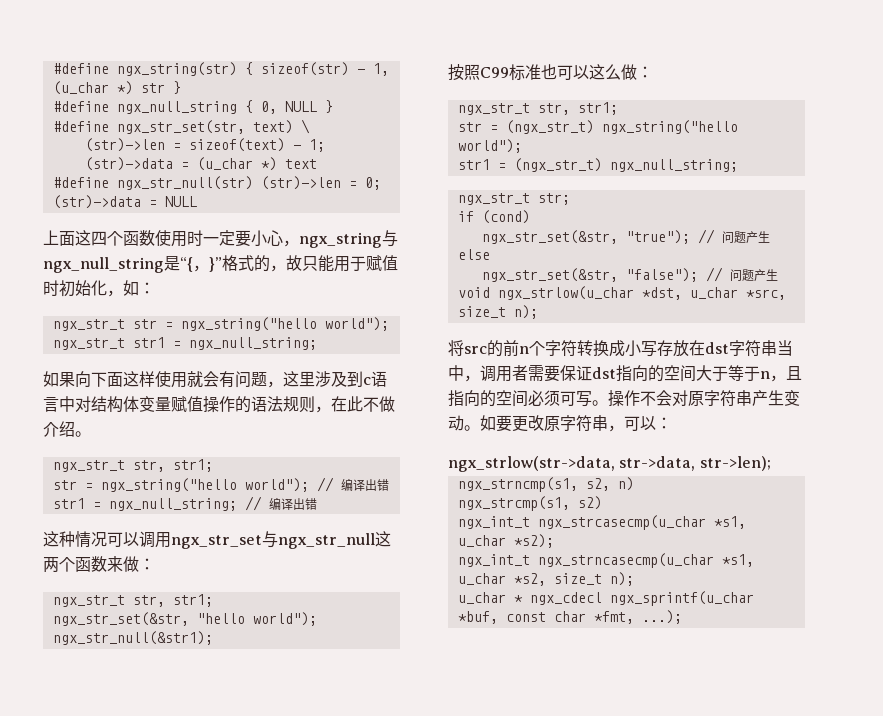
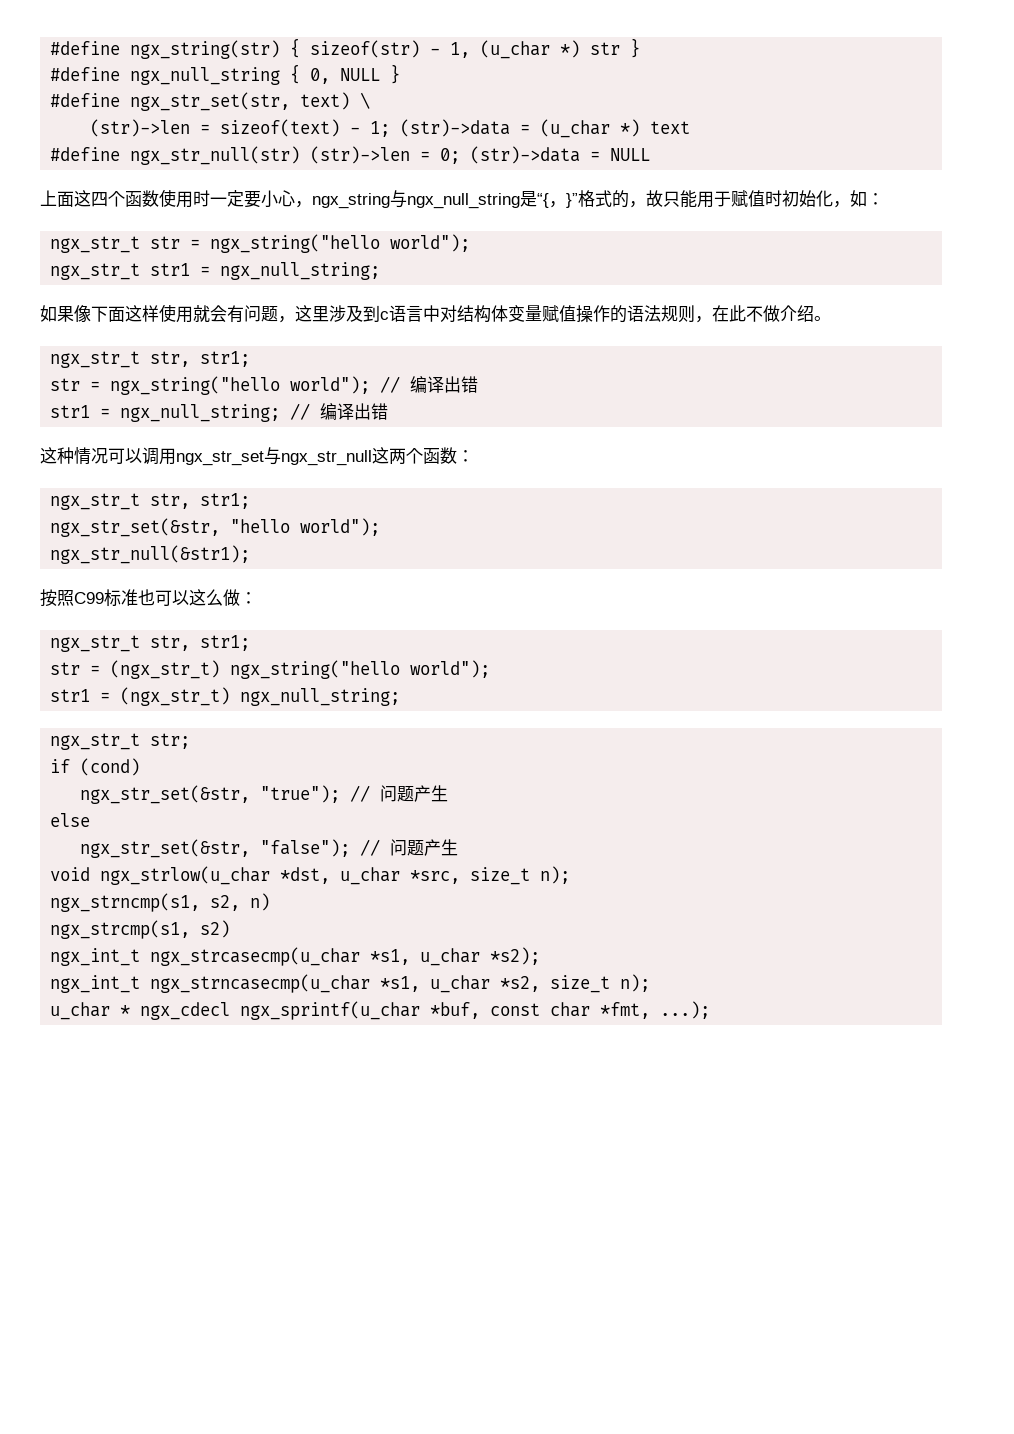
- 如果向下面这样使用就会有问题，这里涉及到c语言中对结构体变量赋值操作的语法规则，在此不做介绍。
+ 如果像下面这样使用就会有问题，这里涉及到c语言中对结构体变量赋值操作的语法规则，在此不做介绍。
- 这种情况可以调用ngx_str_set与ngx_str_null这两个函数来做：
+ 这种情况可以调用ngx_str_set与ngx_str_null这两个函数：
- 将src的前n个字符转换成小写存放在dst字符串当中，调用者需要保证dst指向的空间大于等于n，且指向的空间必须可写。操作不会对原字符串产生变动。如要更改原字符串，可以：
- ngx_strlow(str->data, str->data, str->len);

